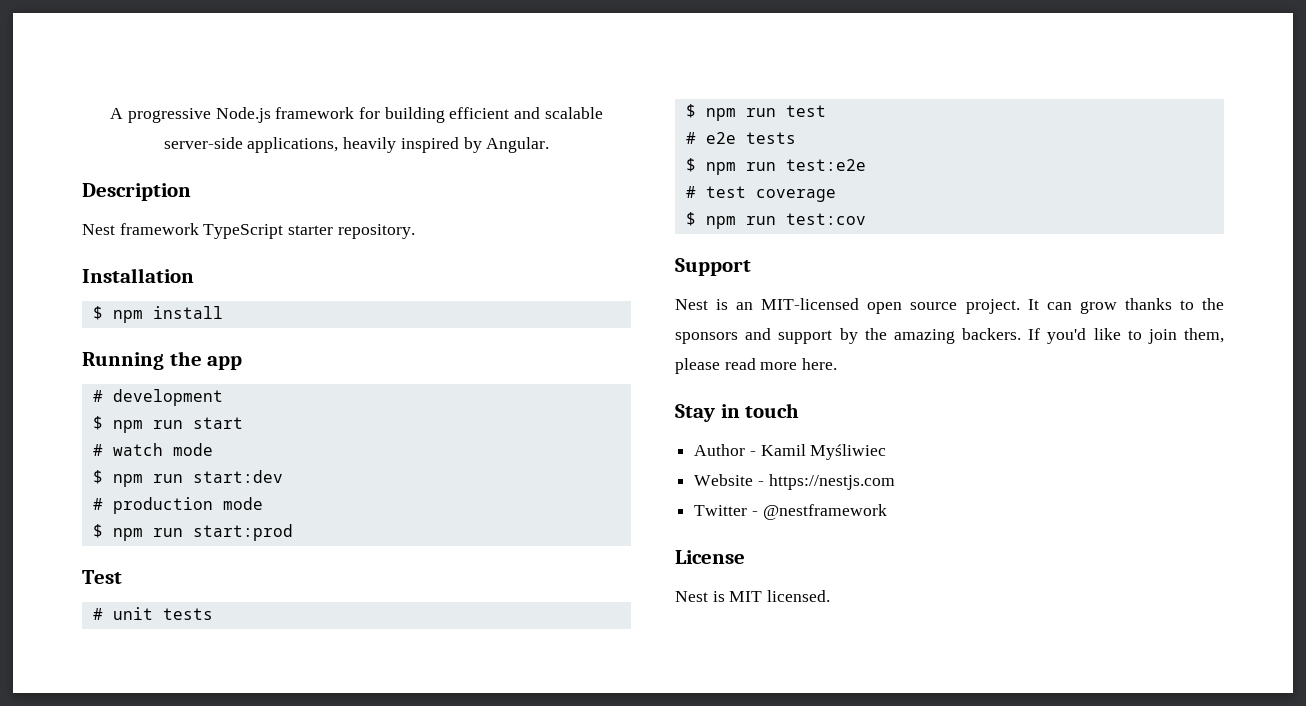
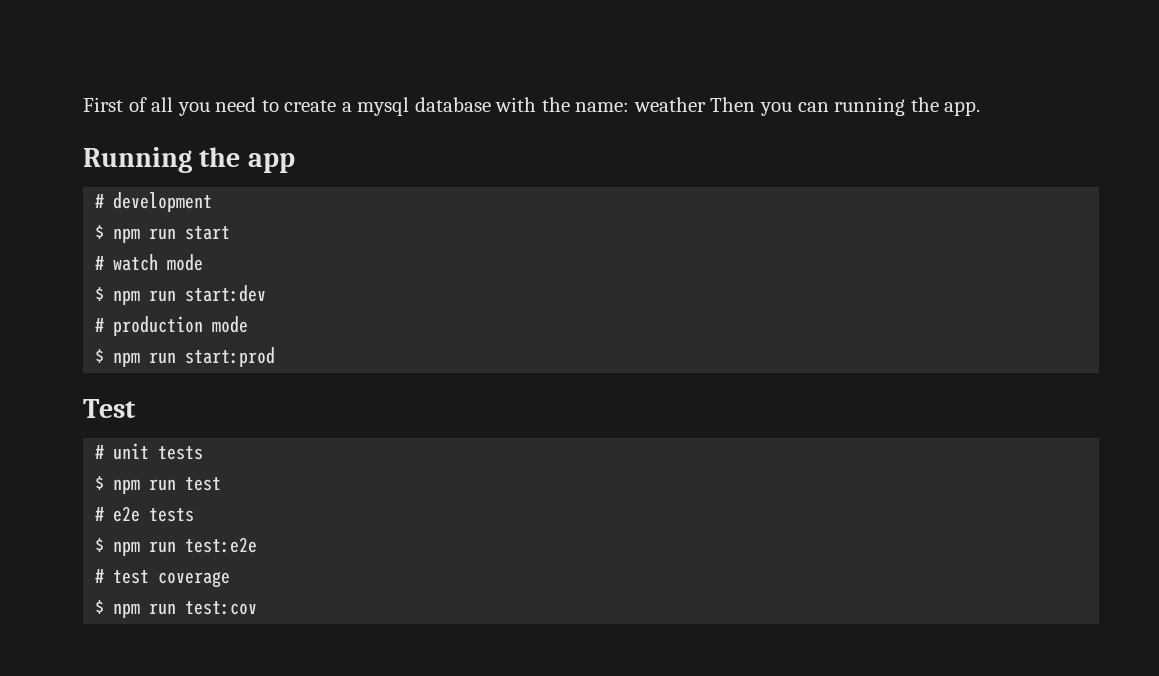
- A progressive Node.js framework for building efficient and scalable server-side applications, heavily inspired by Angular.
- Description
- Nest framework TypeScript starter repository.
- Installation
- $ npm install
+ First of all you need to create a mysql database with the name: weather Then you can running the app.
- Support
- Nest is an MIT-licensed open source project. It can grow thanks to the sponsors and support by the amazing backers. If you'd like to join them, please read more here.
- Stay in touch
- Author - Kamil Myśliwiec
- Website - https://nestjs.com
- Twitter - @nestframework
- License
- Nest is MIT licensed.

